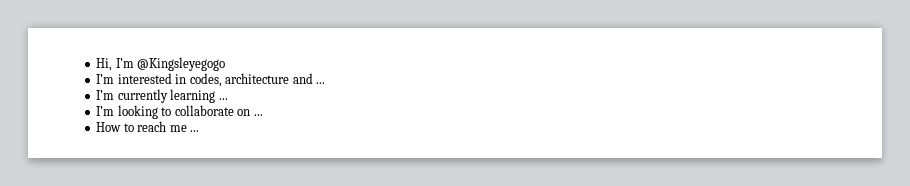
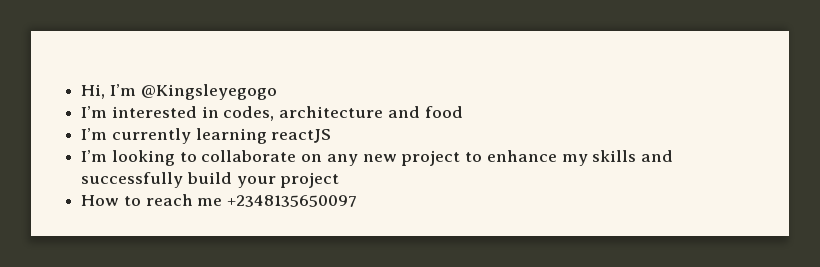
- I’m interested in codes, architecture and ...
+ I’m interested in codes, architecture and food
- I’m currently learning ...
+ I’m currently learning reactJS
- I’m looking to collaborate on ...
+ I’m looking to collaborate on any new project to enhance my skills and successfully build your project
- How to reach me ...
+ How to reach me +2348135650097

